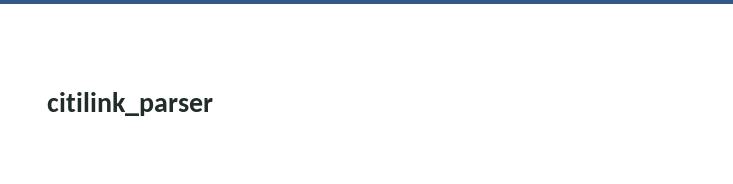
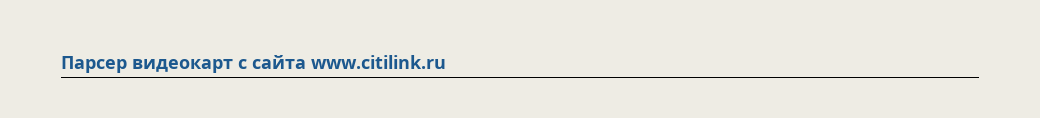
- citilink_parser
+ Парсер видеокарт с сайта www.citilink.ru

